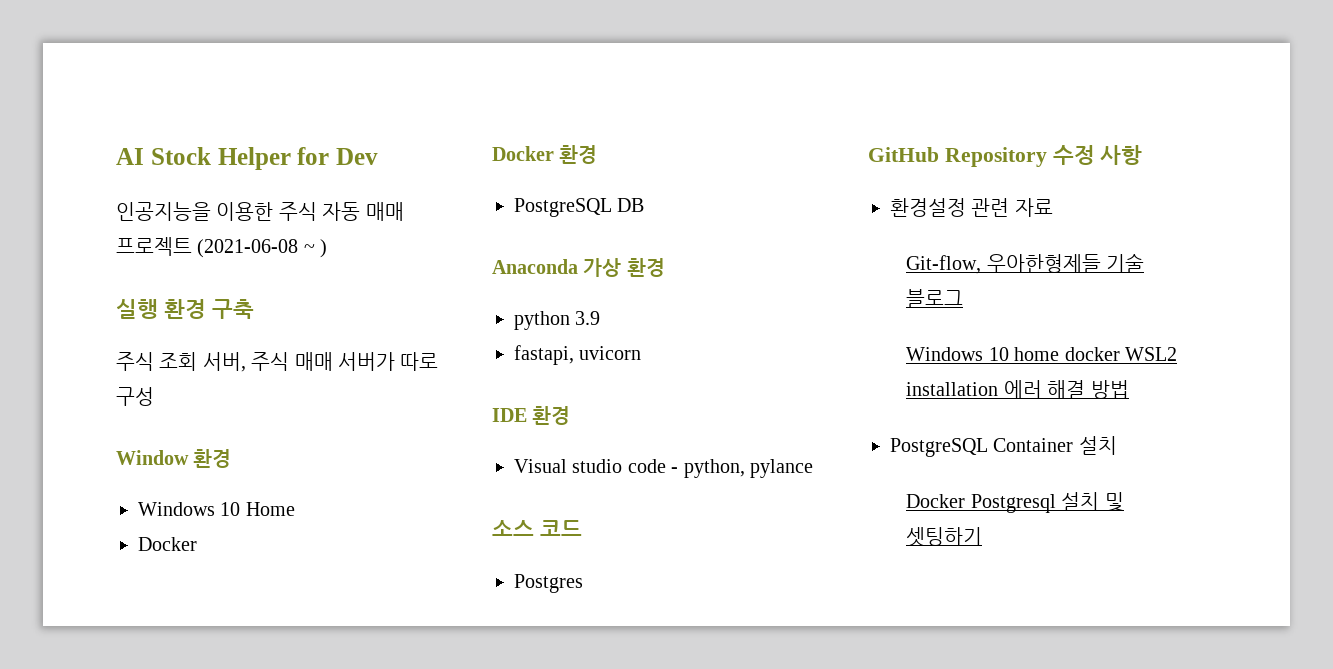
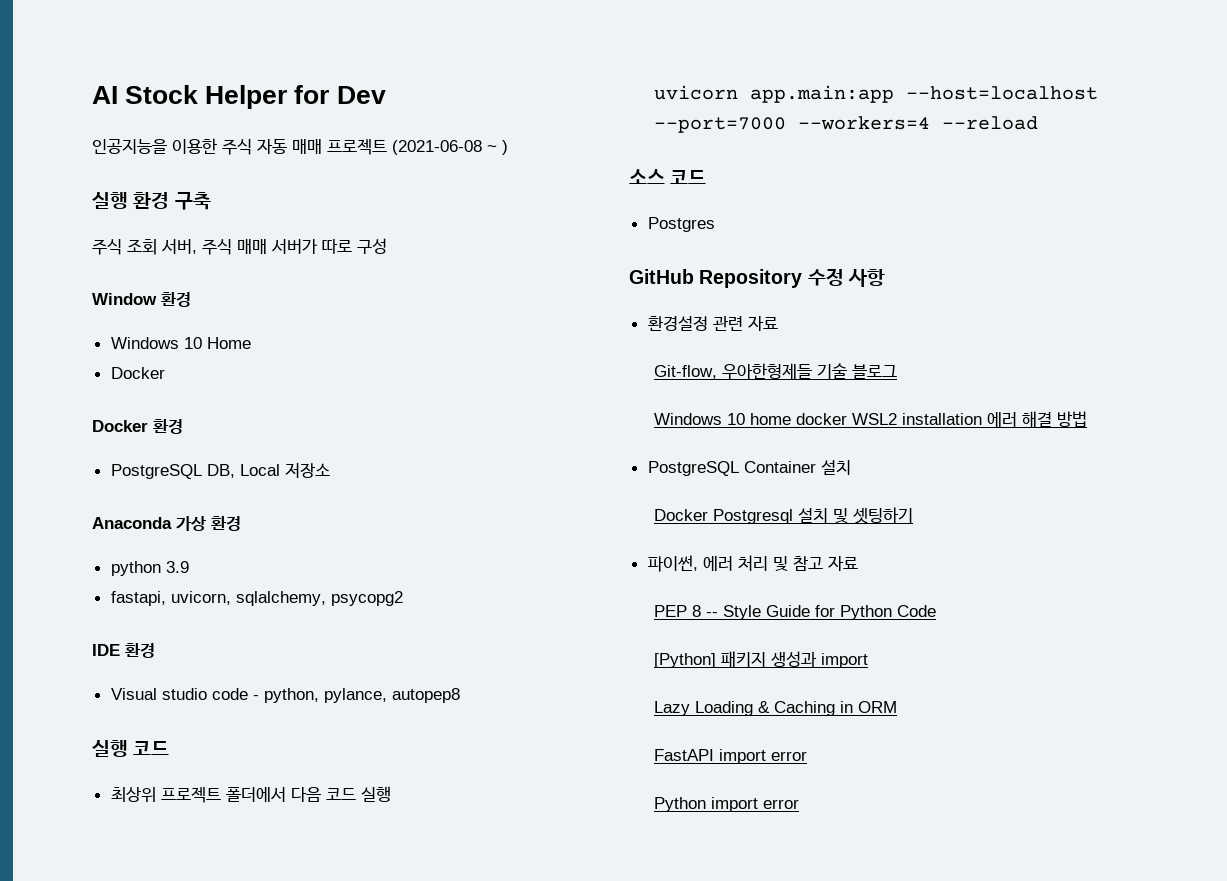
- PostgreSQL DB
+ PostgreSQL DB, Local 저장소
- fastapi, uvicorn
+ fastapi, uvicorn, sqlalchemy, psycopg2
- Visual studio code - python, pylance
+ Visual studio code - python, pylance, autopep8
+ 실행 코드
+ 최상위 프로젝트 폴더에서 다음 코드 실행
+ uvicorn app.main:app --host=localhost --port=7000 --workers=4 --reload
+ 파이썬, 에러 처리 및 참고 자료
+ PEP 8 -- Style Guide for Python Code
+ [Python] 패키지 생성과 import
+ Lazy Loading & Caching in ORM
+ FastAPI import error
+ Python import error

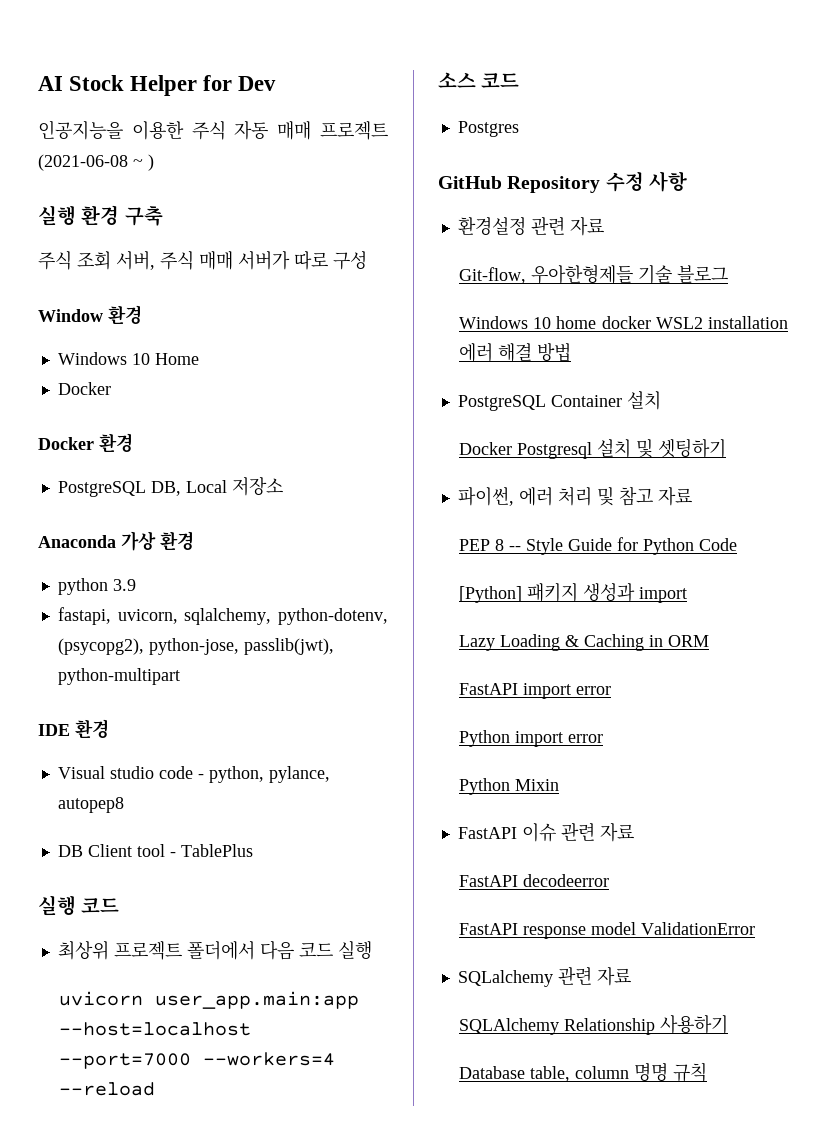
- fastapi, uvicorn, sqlalchemy, psycopg2
+ fastapi, uvicorn, sqlalchemy, python-dotenv, (psycopg2), python-jose, passlib(jwt), python-multipart
+ DB Client tool - TablePlus
- uvicorn app.main:app --host=localhost --port=7000 --workers=4 --reload
+ uvicorn user_app.main:app --host=localhost --port=7000 --workers=4 --reload
+ Python Mixin
+ FastAPI 이슈 관련 자료
+ FastAPI decodeerror
+ FastAPI response model ValidationError
+ SQLalchemy 관련 자료
+ SQLAlchemy Relationship 사용하기
+ Database table, column 명명 규칙

